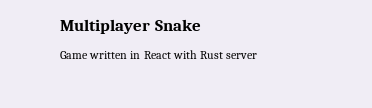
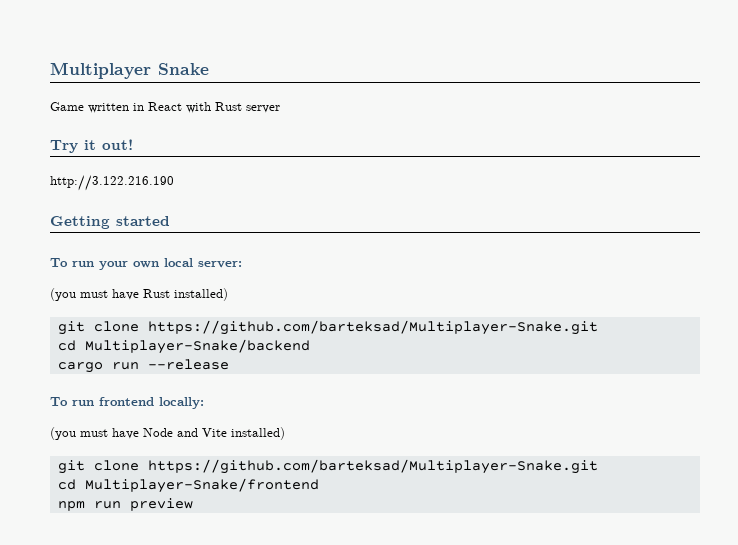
+ Try it out!
+ http://3.122.216.190
+ Getting started
+ To run your own local server:
+ (you must have Rust installed)
+ git clone https://github.com/barteksad/Multiplayer-Snake.git
+ cd Multiplayer-Snake/backend
+ cargo run --release
+ To run frontend locally:
+ (you must have Node and Vite installed)
+ git clone https://github.com/barteksad/Multiplayer-Snake.git
+ cd Multiplayer-Snake/frontend
+ npm run preview

